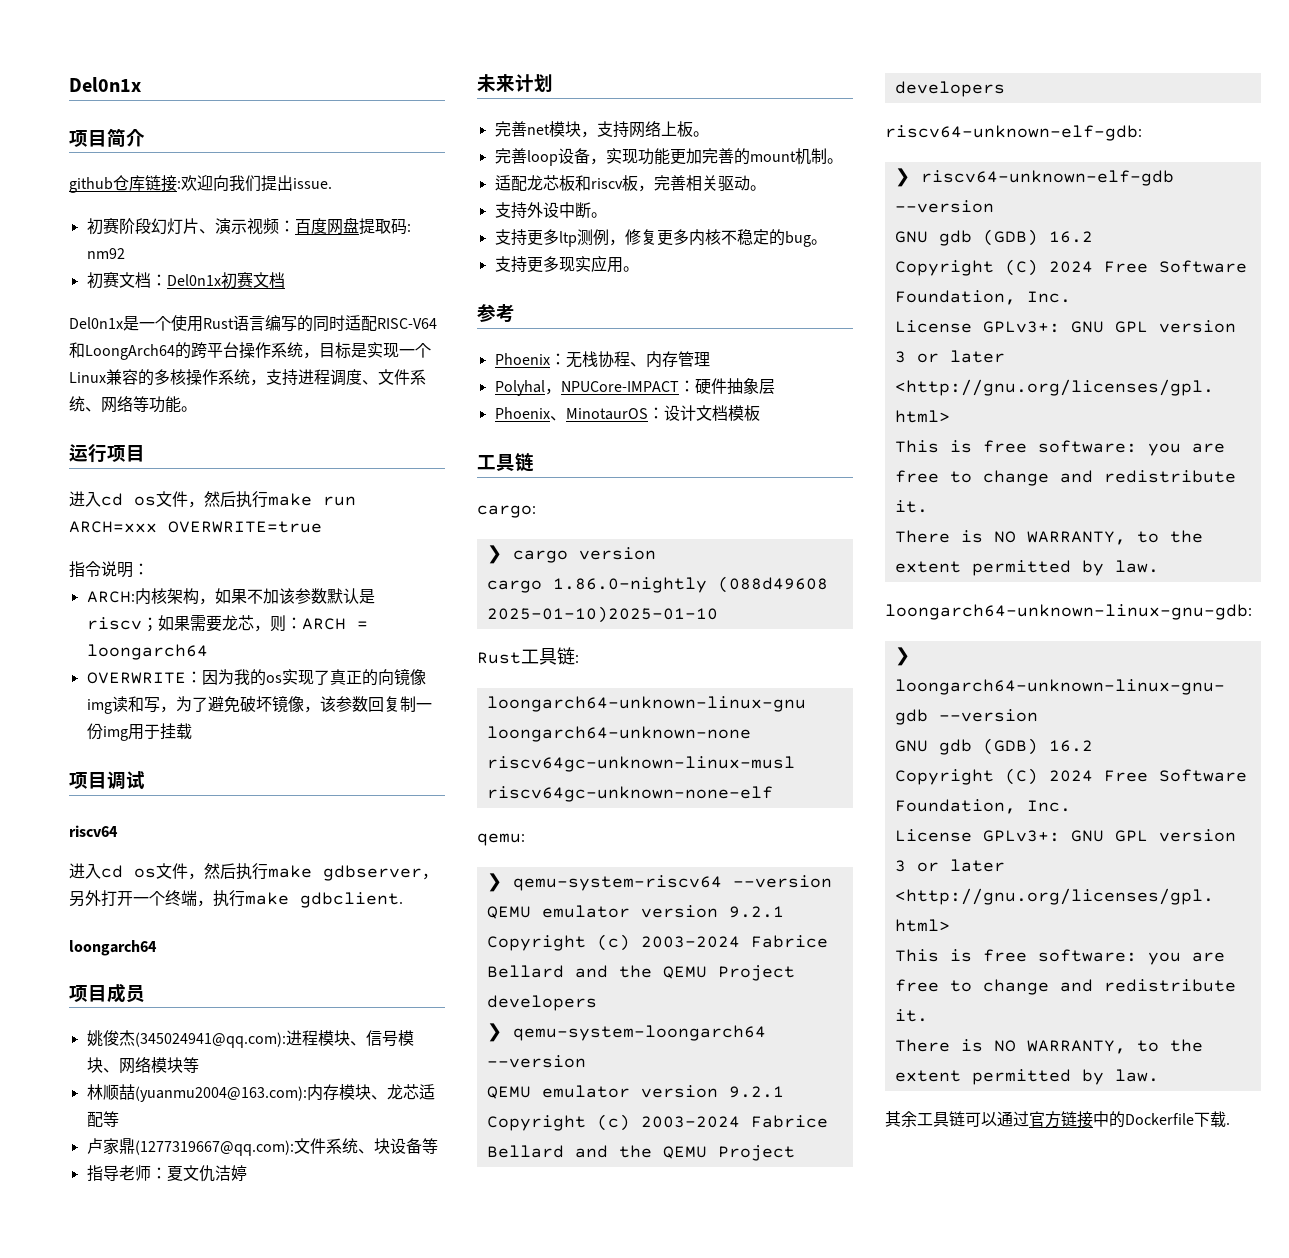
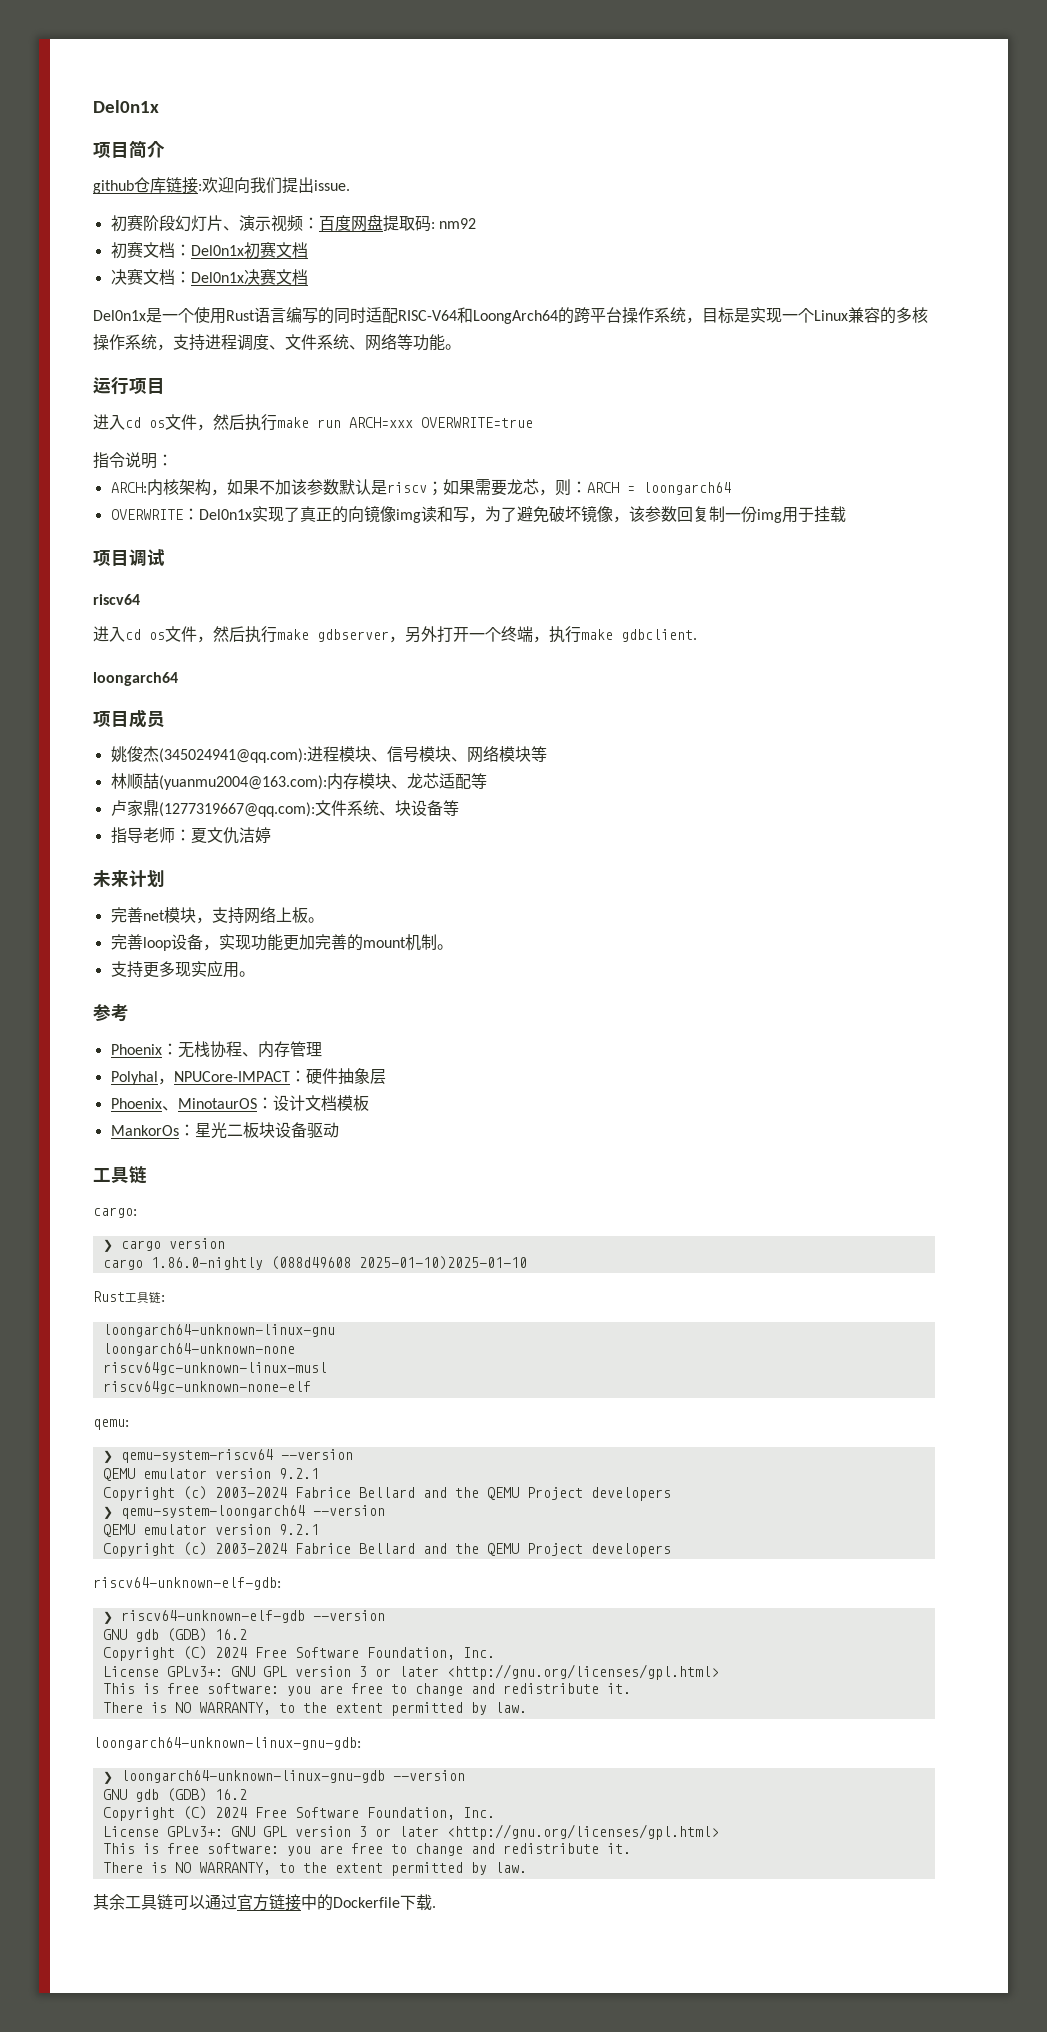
+ 决赛文档：Del0n1x决赛文档
- OVERWRITE：因为我的os实现了真正的向镜像img读和写，为了避免破坏镜像，该参数回复制一份img用于挂载
+ OVERWRITE：Del0n1x实现了真正的向镜像img读和写，为了避免破坏镜像，该参数回复制一份img用于挂载
- 适配龙芯板和riscv板，完善相关驱动。
- 支持外设中断。
- 支持更多ltp测例，修复更多内核不稳定的bug。
+ MankorOs：星光二板块设备驱动

